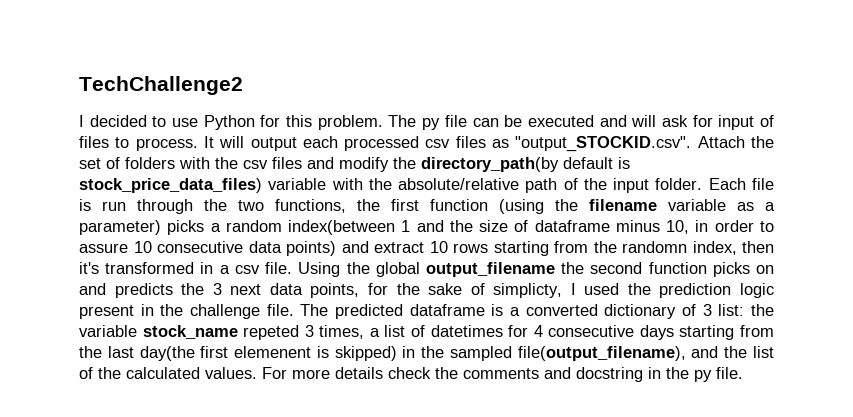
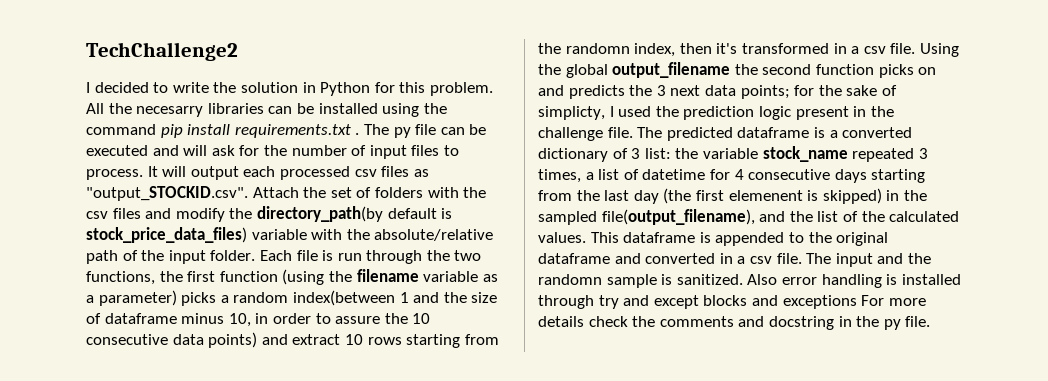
- I decided to use Python for this problem.
+ I decided to write the solution in Python for this problem. All the necesarry libraries can be installed using the command pip install requirements.txt .
- The py file can be executed and will ask for input of files to process.
+ The py file can be executed and will ask for the number of input files to process.
- Each file is run through the two functions, the first function (using the filename variable as a parameter) picks a random index(between 1 and the size of dataframe minus 10, in order to assure 10 consecutive data points) and extract 10 rows starting from the randomn index, then it's transformed in a csv file.
+ Each file is run through the two functions, the first function (using the filename variable as a parameter) picks a random index(between 1 and the size of dataframe minus 10, in order to assure the 10 consecutive data points) and extract 10 rows starting from the randomn index, then it's transformed in a csv file.
- Using the global output_filename the second function picks on and predicts the 3 next data points, for the sake of simplicty, I used the prediction logic present in the challenge file.
+ Using the global output_filename the second function picks on and predicts the 3 next data points; for the sake of simplicty, I used the prediction logic present in the challenge file.
- The predicted dataframe is a converted dictionary of 3 list: the variable stock_name repeted 3 times, a list of datetimes for 4 consecutive days starting from the last day(the first elemenent is skipped) in the sampled file(output_filename), and the list of the calculated values.
+ The predicted dataframe is a converted dictionary of 3 list: the variable stock_name repeated 3 times, a list of datetime for 4 consecutive days starting from the last day (the first elemenent is skipped) in the sampled file(output_filename), and the list of the calculated values.
- For more details check the comments and docstring in the py file.
+ This dataframe is appended to the original dataframe and converted in a csv file. The input and the randomn sample is sanitized. Also error handling is installed through try and except blocks and exceptions For more details check the comments and docstring in the py file.

